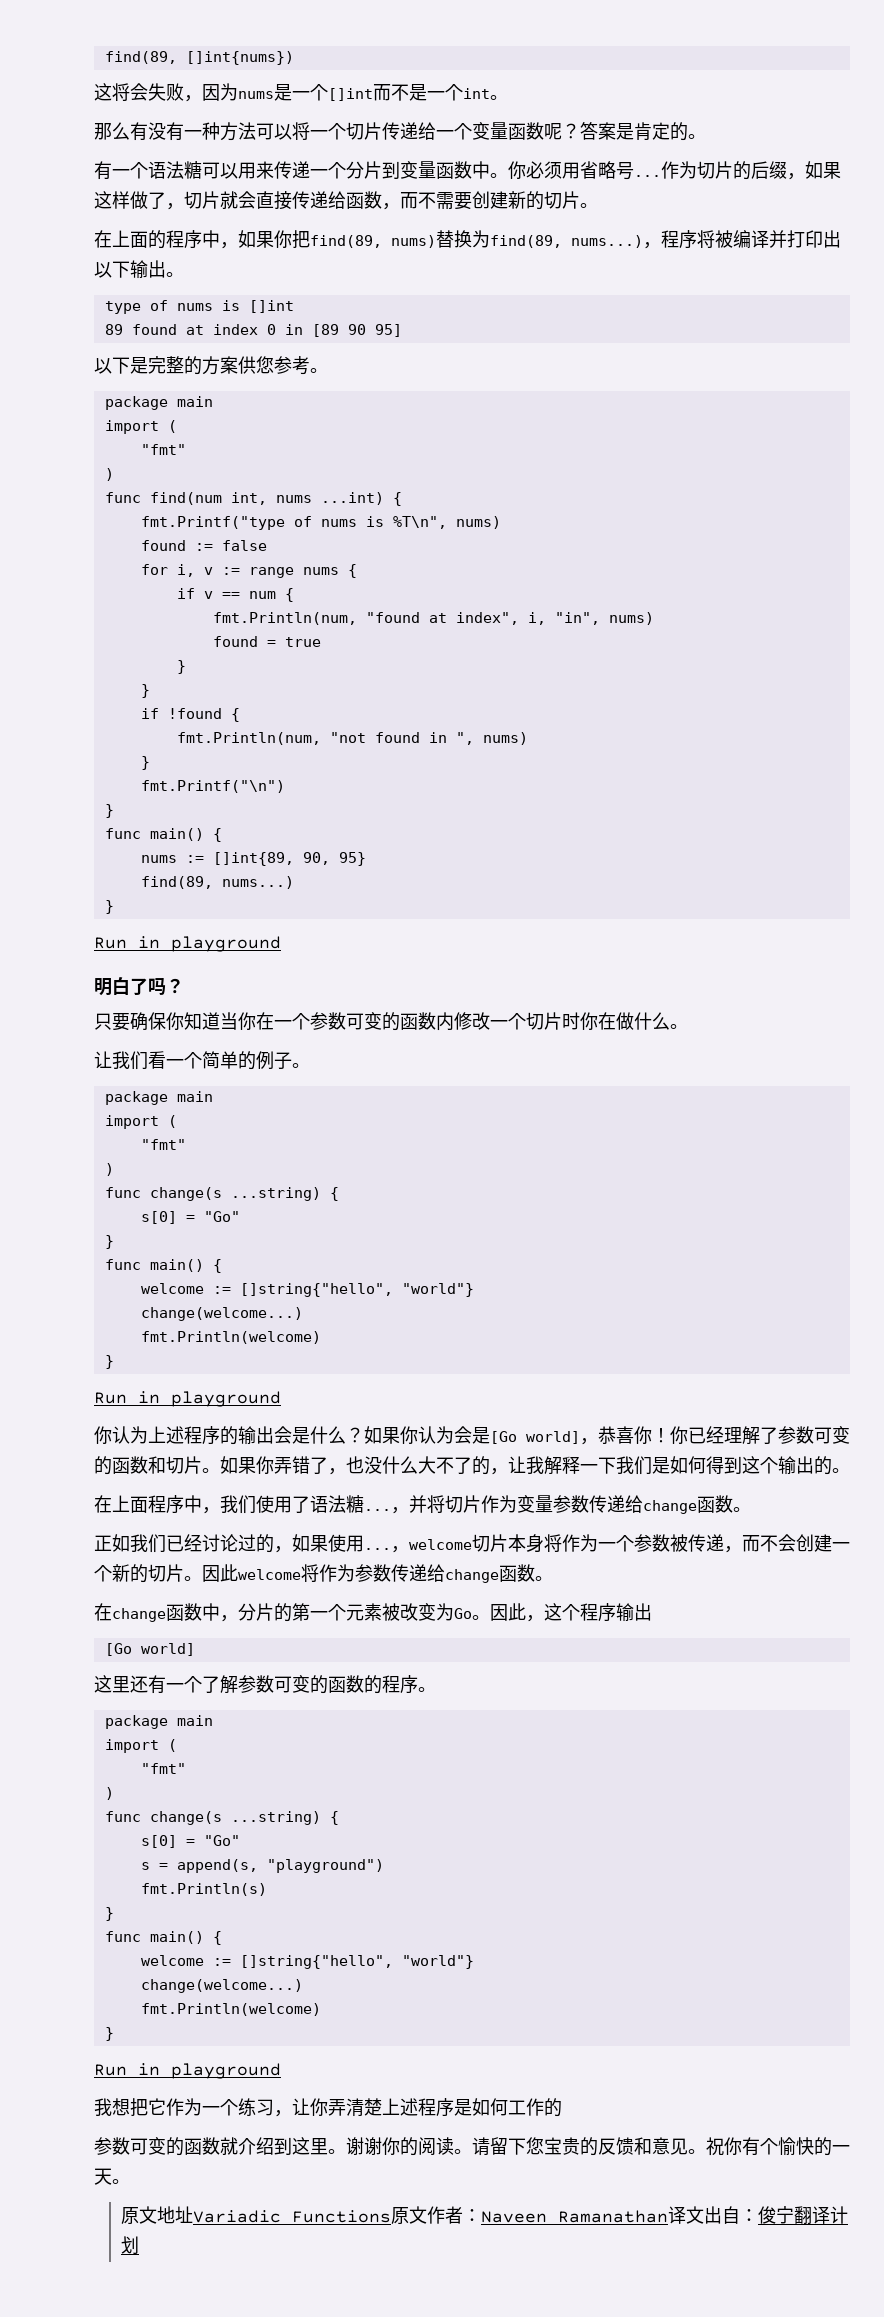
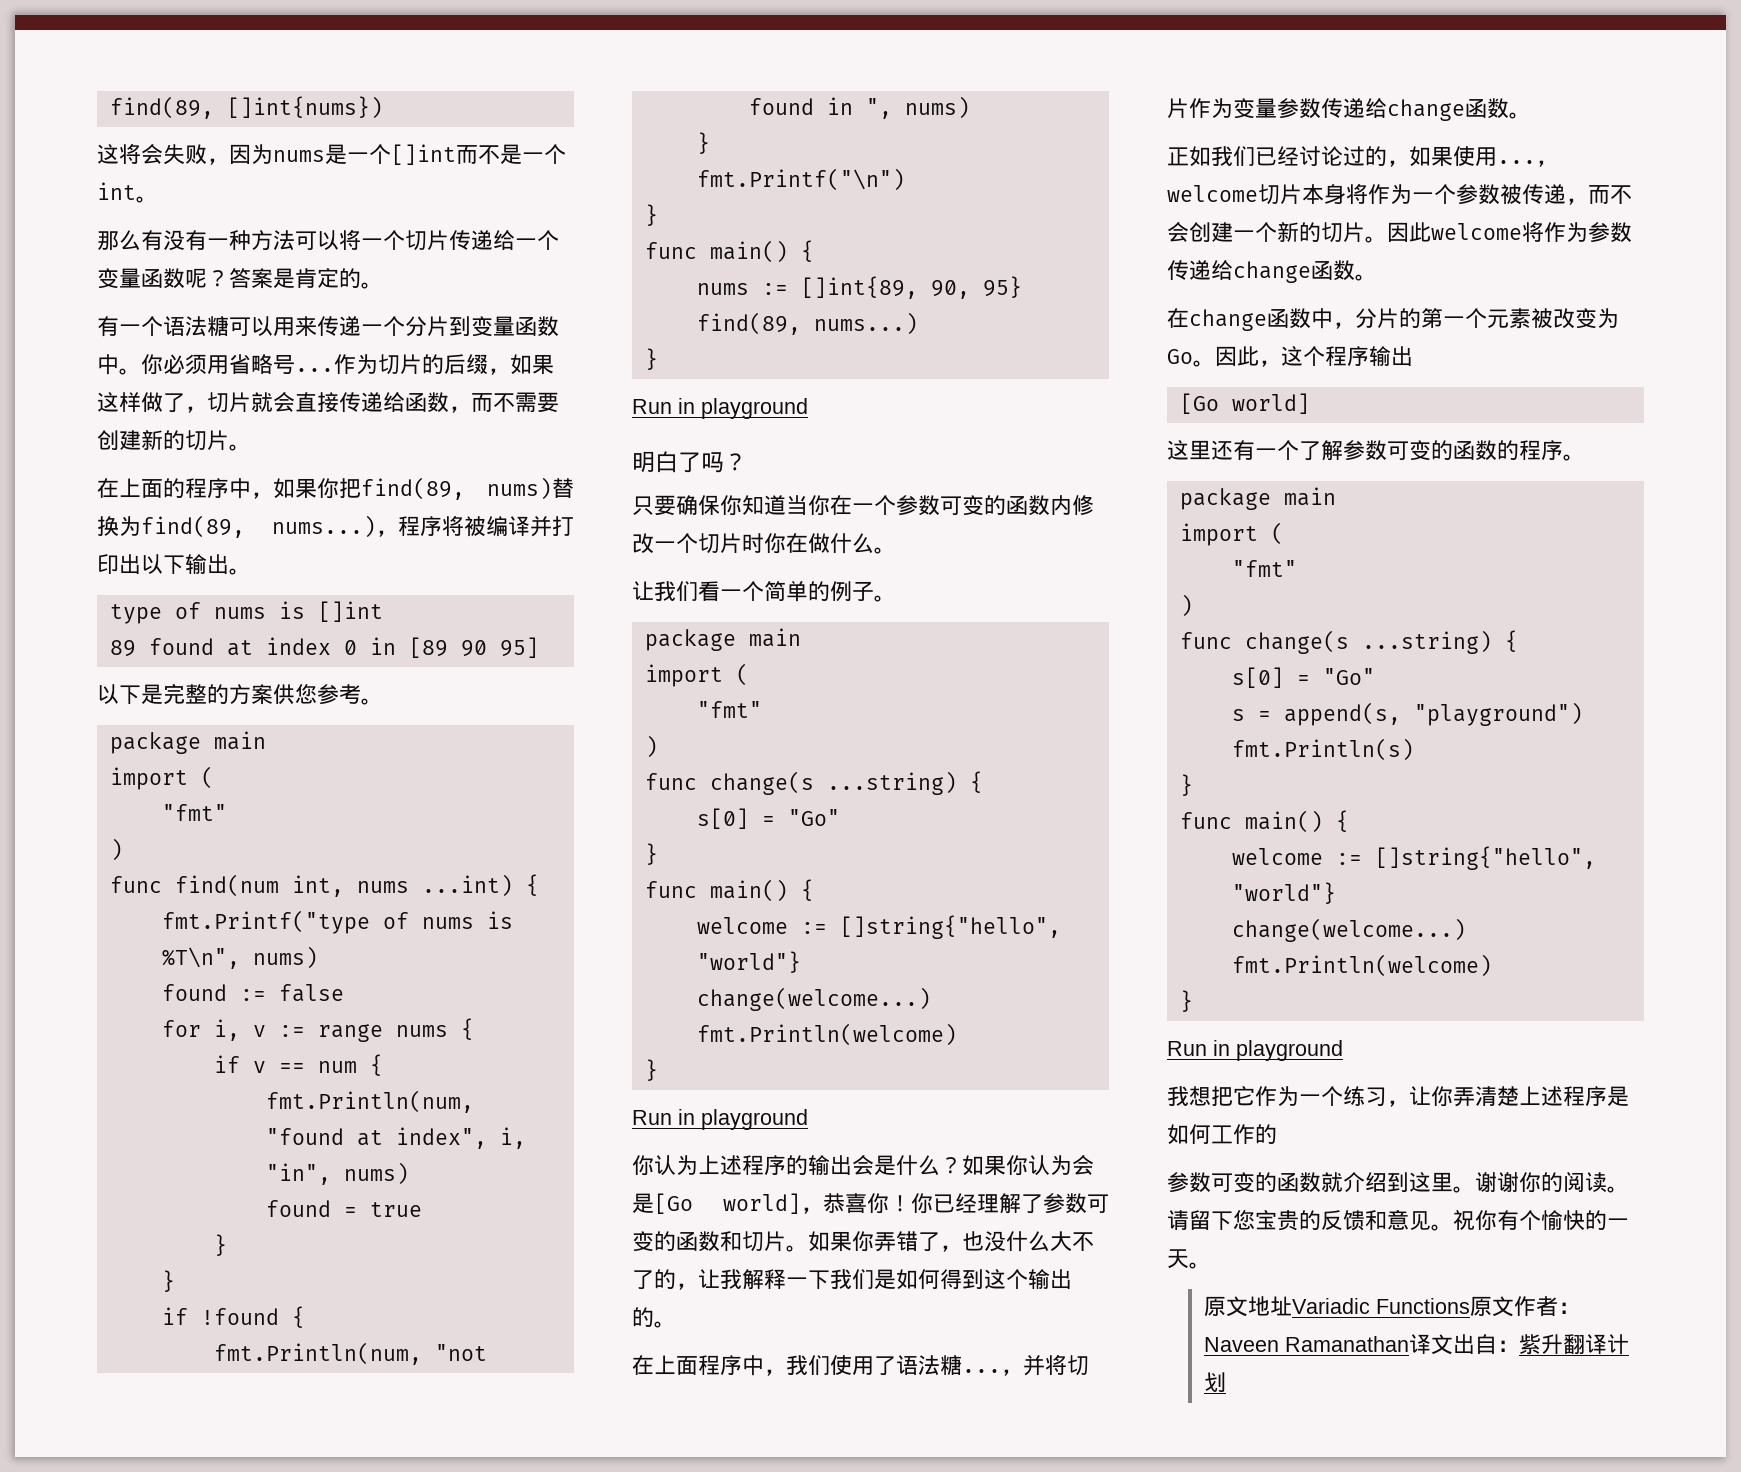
- 原文地址Variadic Functions原文作者：Naveen Ramanathan译文出自：俊宁翻译计划
+ 原文地址Variadic Functions原文作者：Naveen Ramanathan译文出自：紫升翻译计划

